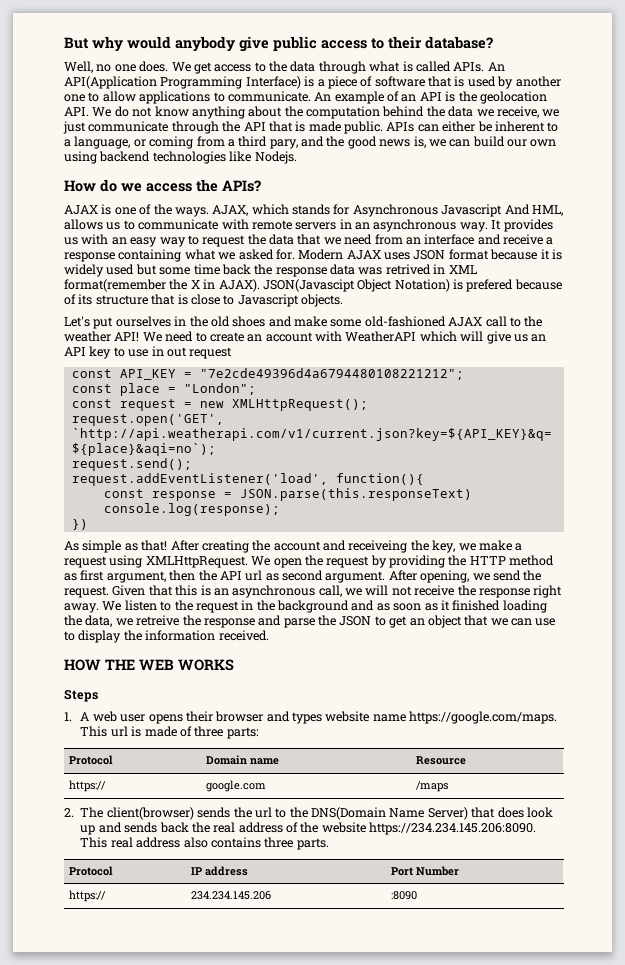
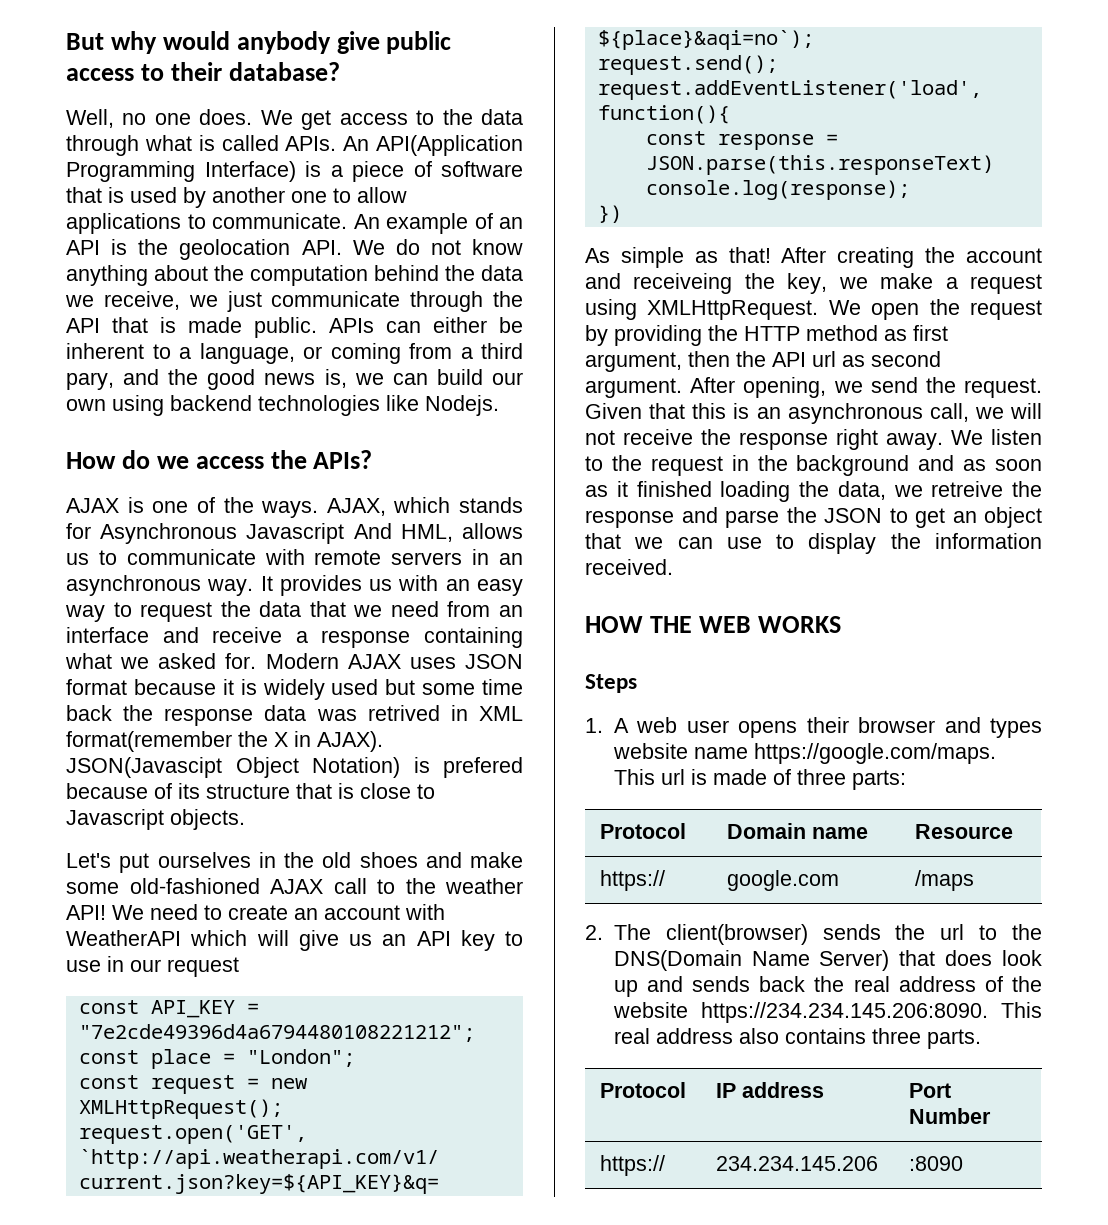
- We need to create an account with WeatherAPI which will give us an API key to use in out request
+ We need to create an account with WeatherAPI which will give us an API key to use in our request

